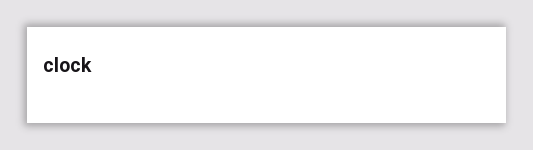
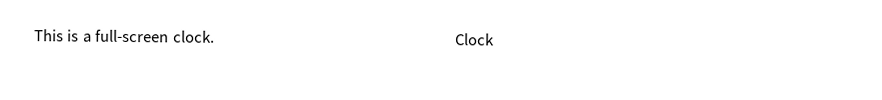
- clock
+ This is a full-screen clock.
+ Clock

